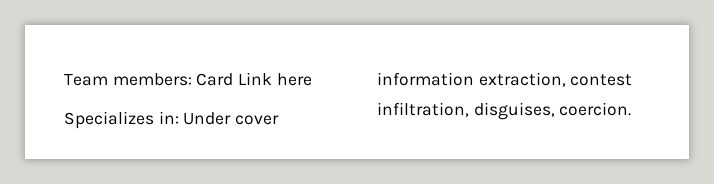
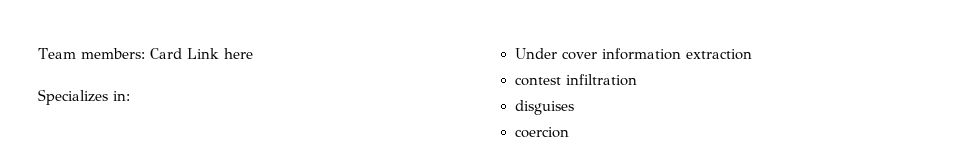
- Specializes in: Under cover information extraction, contest infiltration, disguises, coercion.
+ Specializes in:
+ Under cover information extraction
+ contest infiltration
+ disguises
+ coercion

